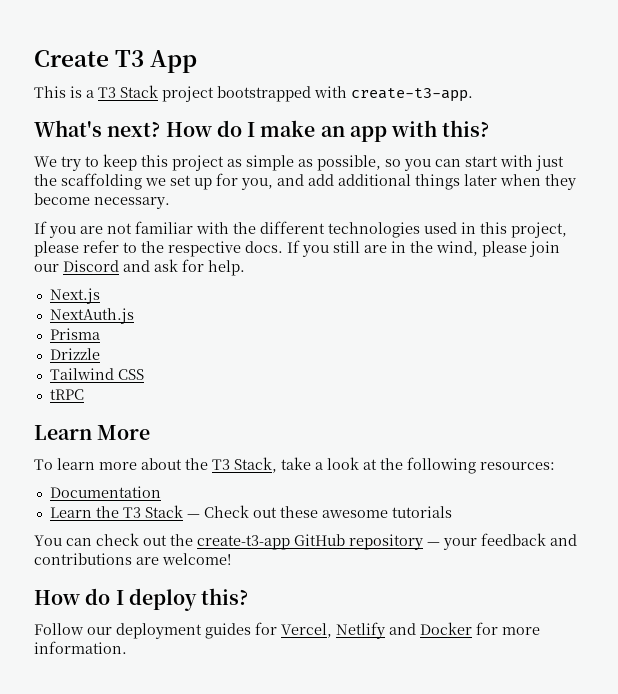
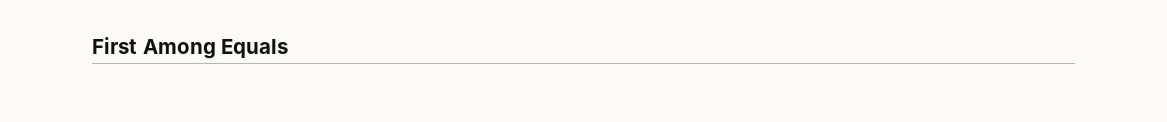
- Create T3 App
- This is a T3 Stack project bootstrapped with create-t3-app.
- What's next? How do I make an app with this?
- We try to keep this project as simple as possible, so you can start with just the scaffolding we set up for you, and add additional things later when they become necessary.
- If you are not familiar with the different technologies used in this project, please refer to the respective docs. If you still are in the wind, please join our Discord and ask for help.
- Next.js
- NextAuth.js
- Prisma
- Drizzle
- Tailwind CSS
- tRPC
- Learn More
- To learn more about the T3 Stack, take a look at the following resources:
- Documentation
- Learn the T3 Stack — Check out these awesome tutorials
- You can check out the create-t3-app GitHub repository — your feedback and contributions are welcome!
- How do I deploy this?
- Follow our deployment guides for Vercel, Netlify and Docker for more information.
+ First Among Equals

